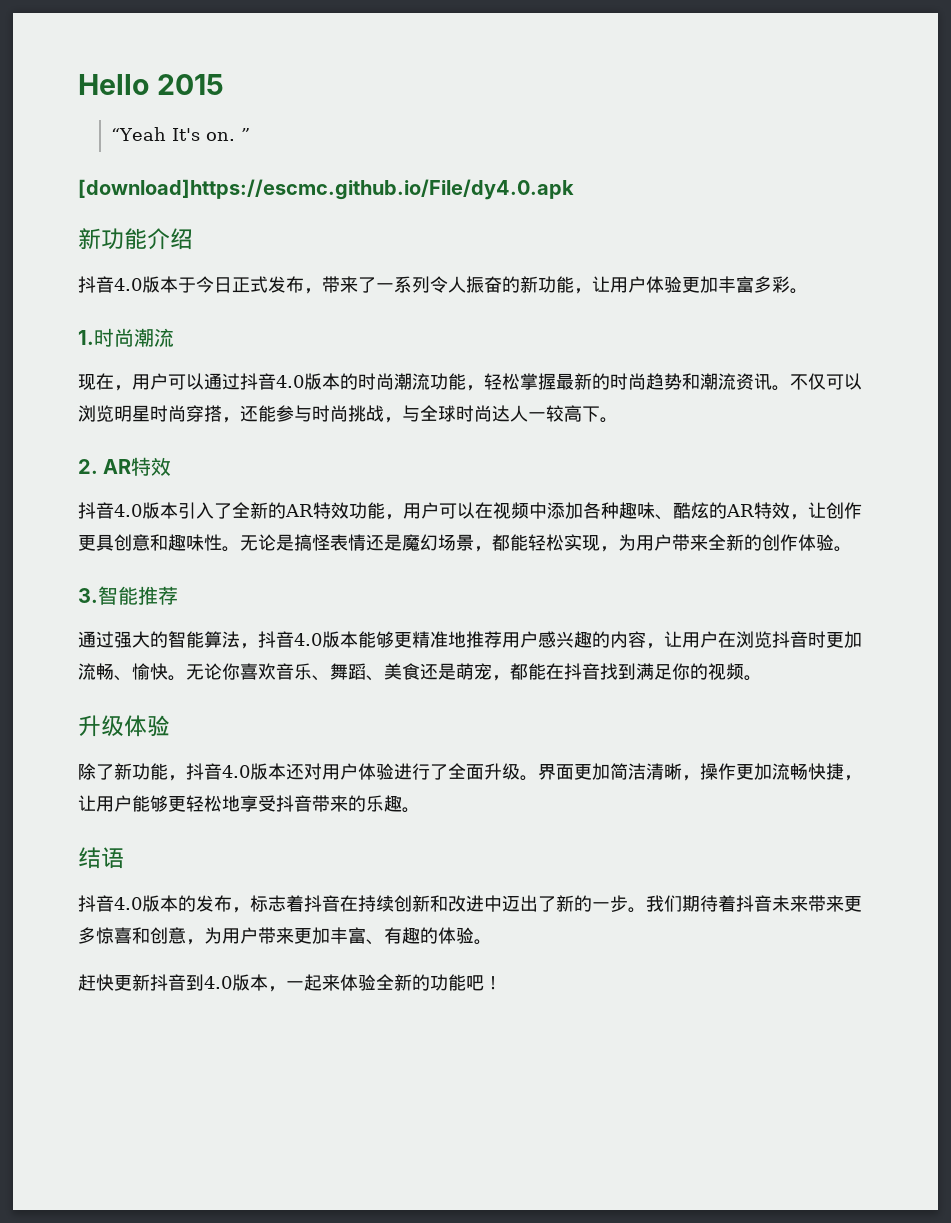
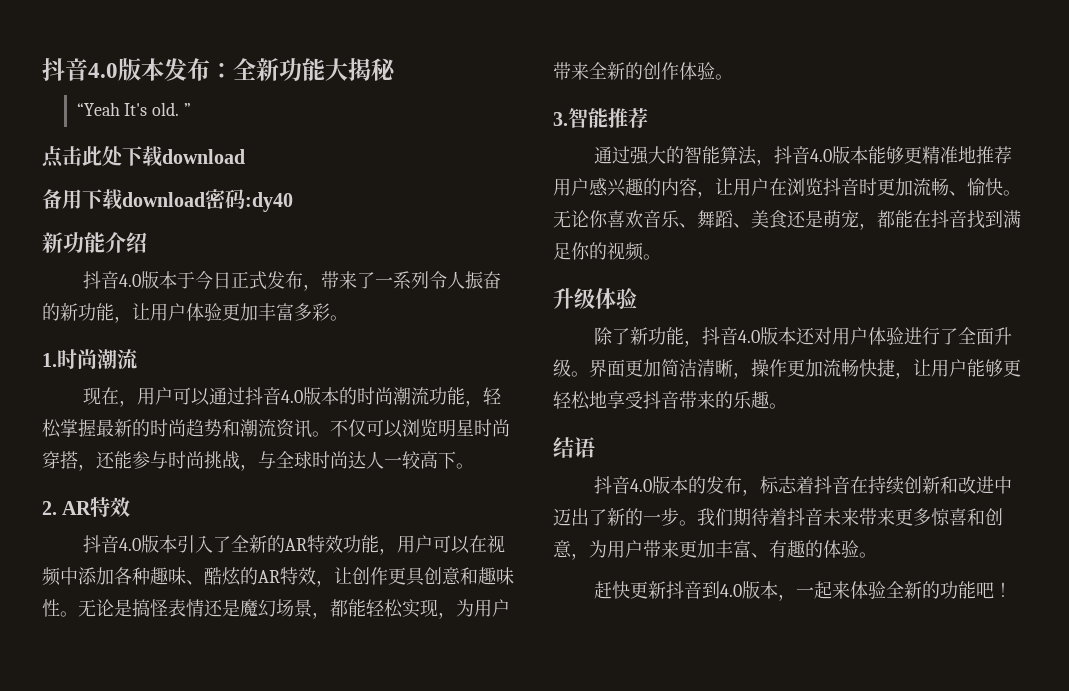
- Hello 2015
+ 抖音4.0版本发布：全新功能大揭秘
- “Yeah It's on. ”
+ “Yeah It's old. ”
- [download]https://escmc.github.io/File/dy4.0.apk
+ 点击此处下载download
+ 备用下载download密码:dy40

